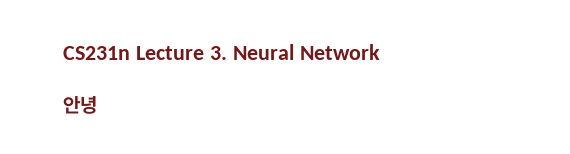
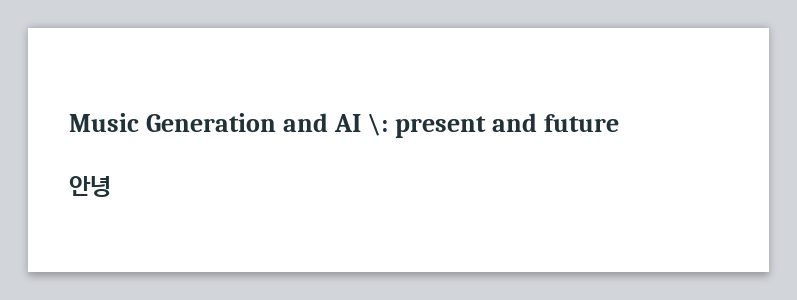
- CS231n Lecture 3. Neural Network
+ Music Generation and AI \: present and future

